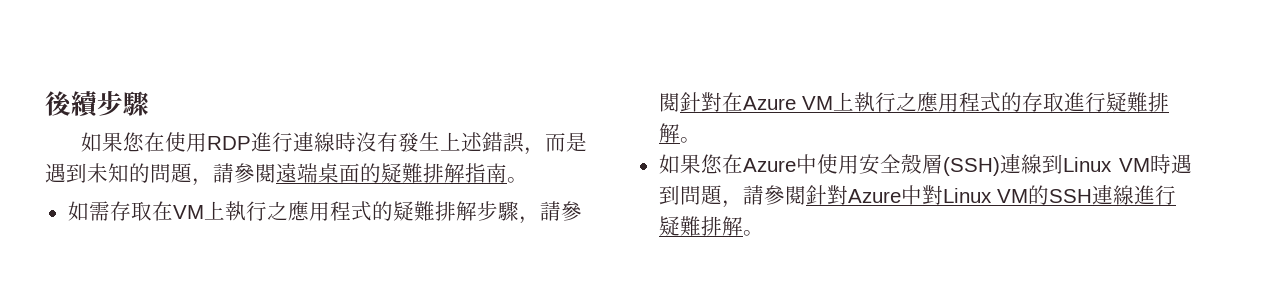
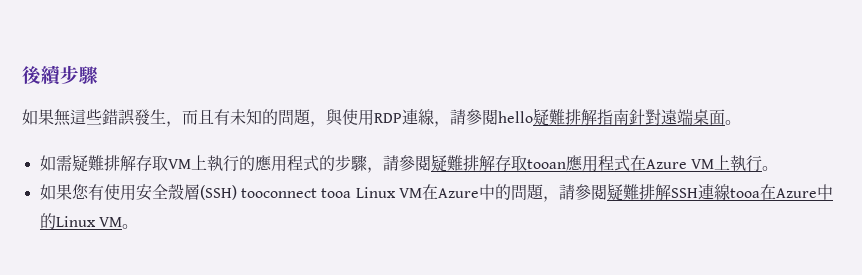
- 如果您在使用RDP進行連線時沒有發生上述錯誤，而是遇到未知的問題，請參閱遠端桌面的疑難排解指南。
- 如需存取在VM上執行之應用程式的疑難排解步驟，請參閱針對在Azure VM上執行之應用程式的存取進行疑難排解。
- 如果您在Azure中使用安全殼層(SSH)連線到Linux VM時遇到問題，請參閱針對Azure中對Linux VM的SSH連線進行疑難排解。
+ 如果無這些錯誤發生，而且有未知的問題，與使用RDP連線，請參閱hello疑難排解指南針對遠端桌面。
+ 如需疑難排解存取VM上執行的應用程式的步驟，請參閱疑難排解存取tooan應用程式在Azure VM上執行。
+ 如果您有使用安全殼層(SSH) tooconnect tooa Linux VM在Azure中的問題，請參閱疑難排解SSH連線tooa在Azure中的Linux VM。

